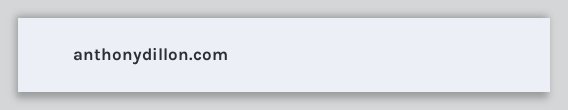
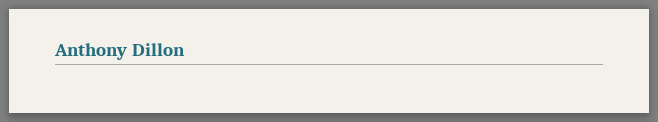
- anthonydillon.com
+ Anthony Dillon

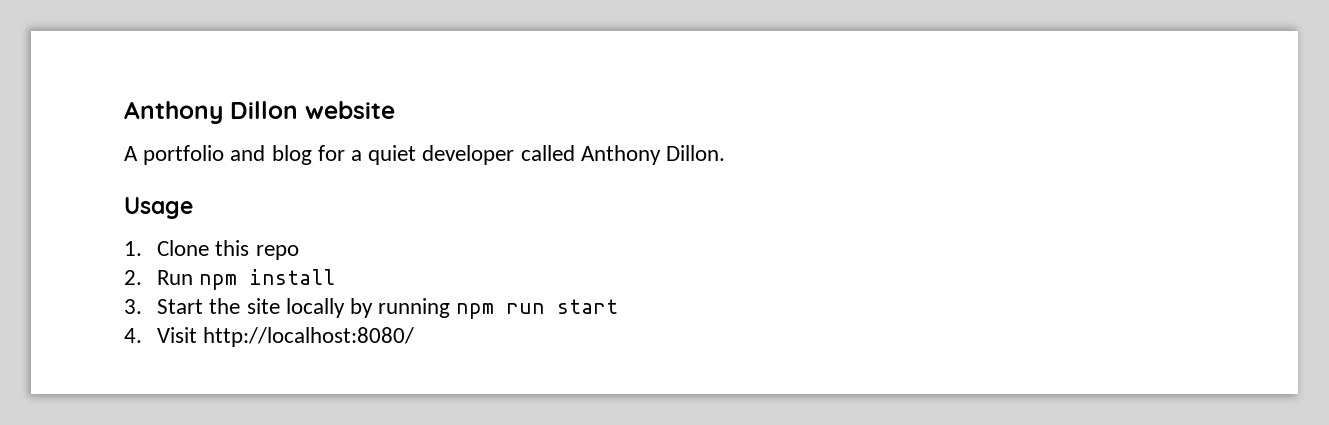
- Anthony Dillon
+ Anthony Dillon website
+ A portfolio and blog for a quiet developer called Anthony Dillon.
+ Usage
+ 1. Clone this repo
+ 2. Run npm install
+ 3. Start the site locally by running npm run start
+ 4. Visit http://localhost:8080/

